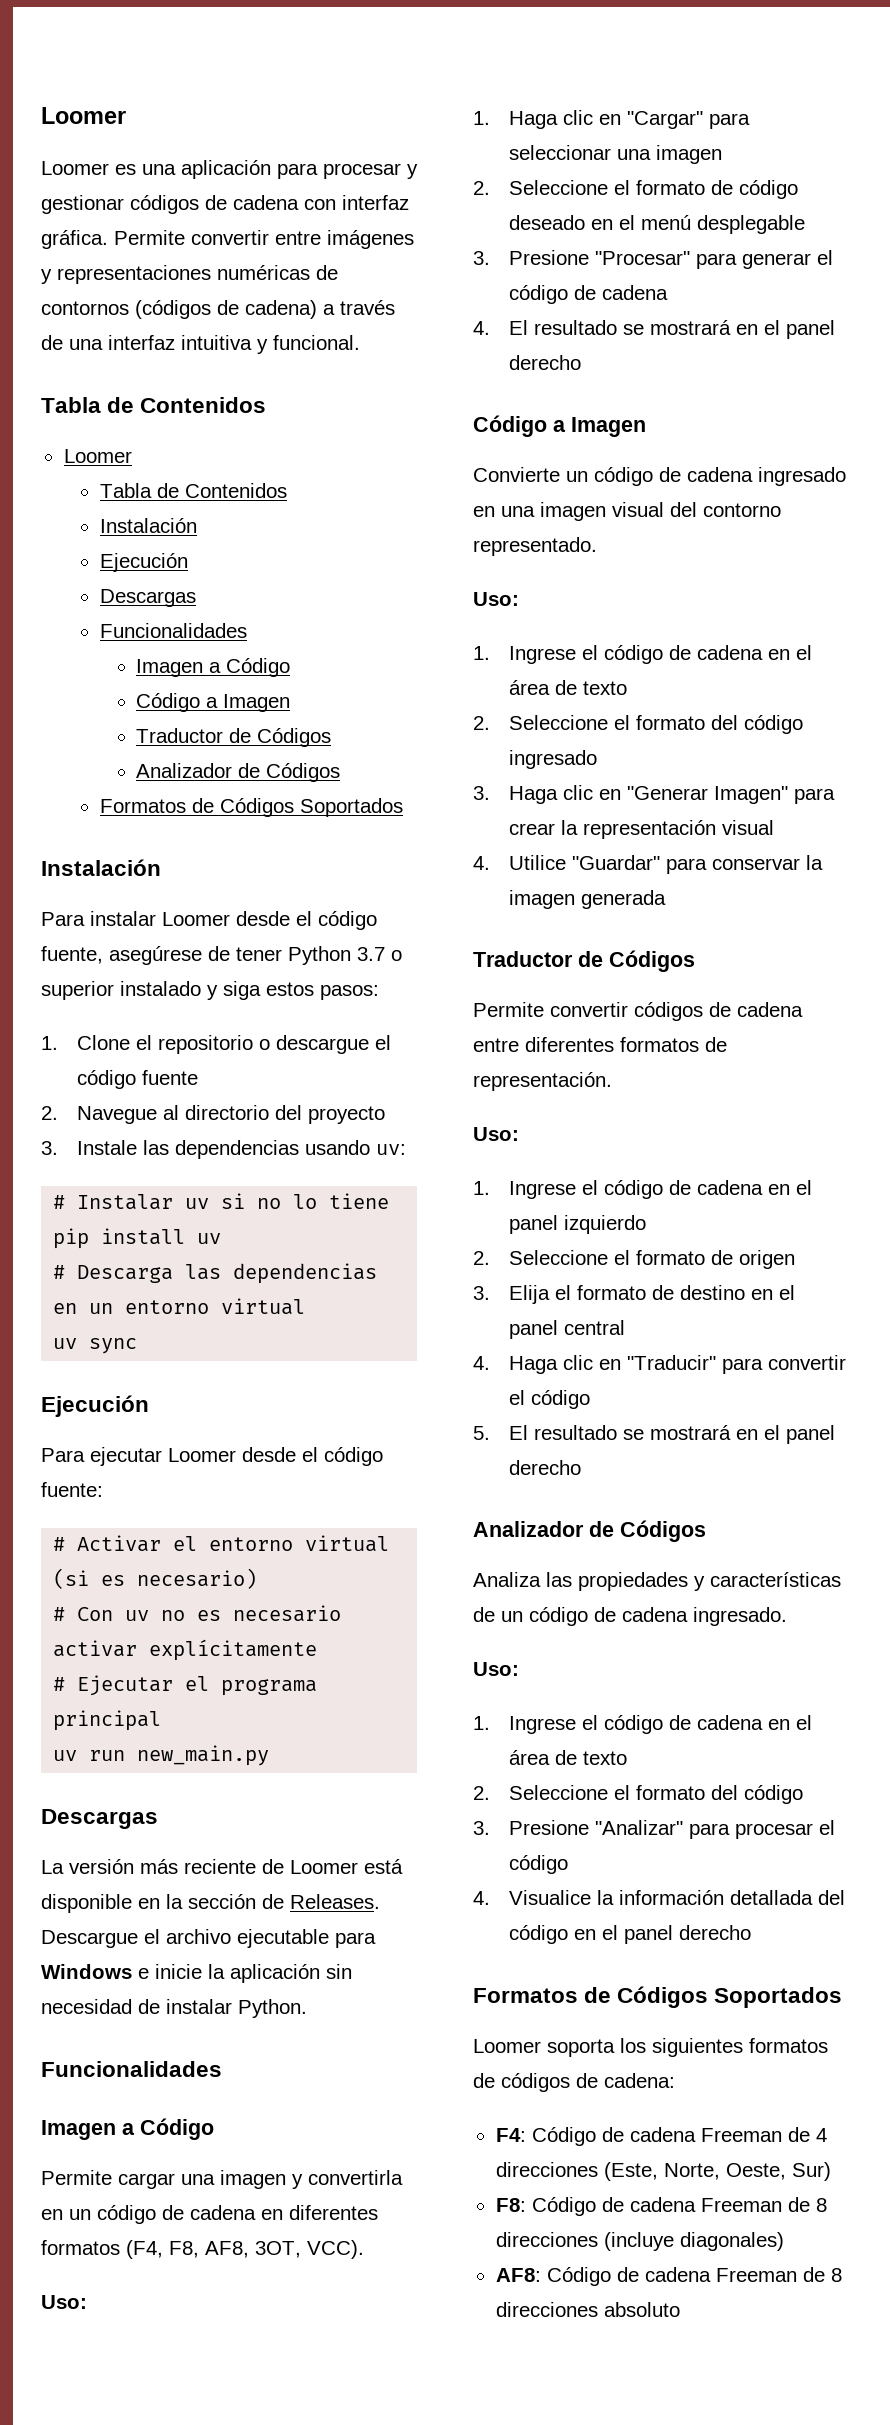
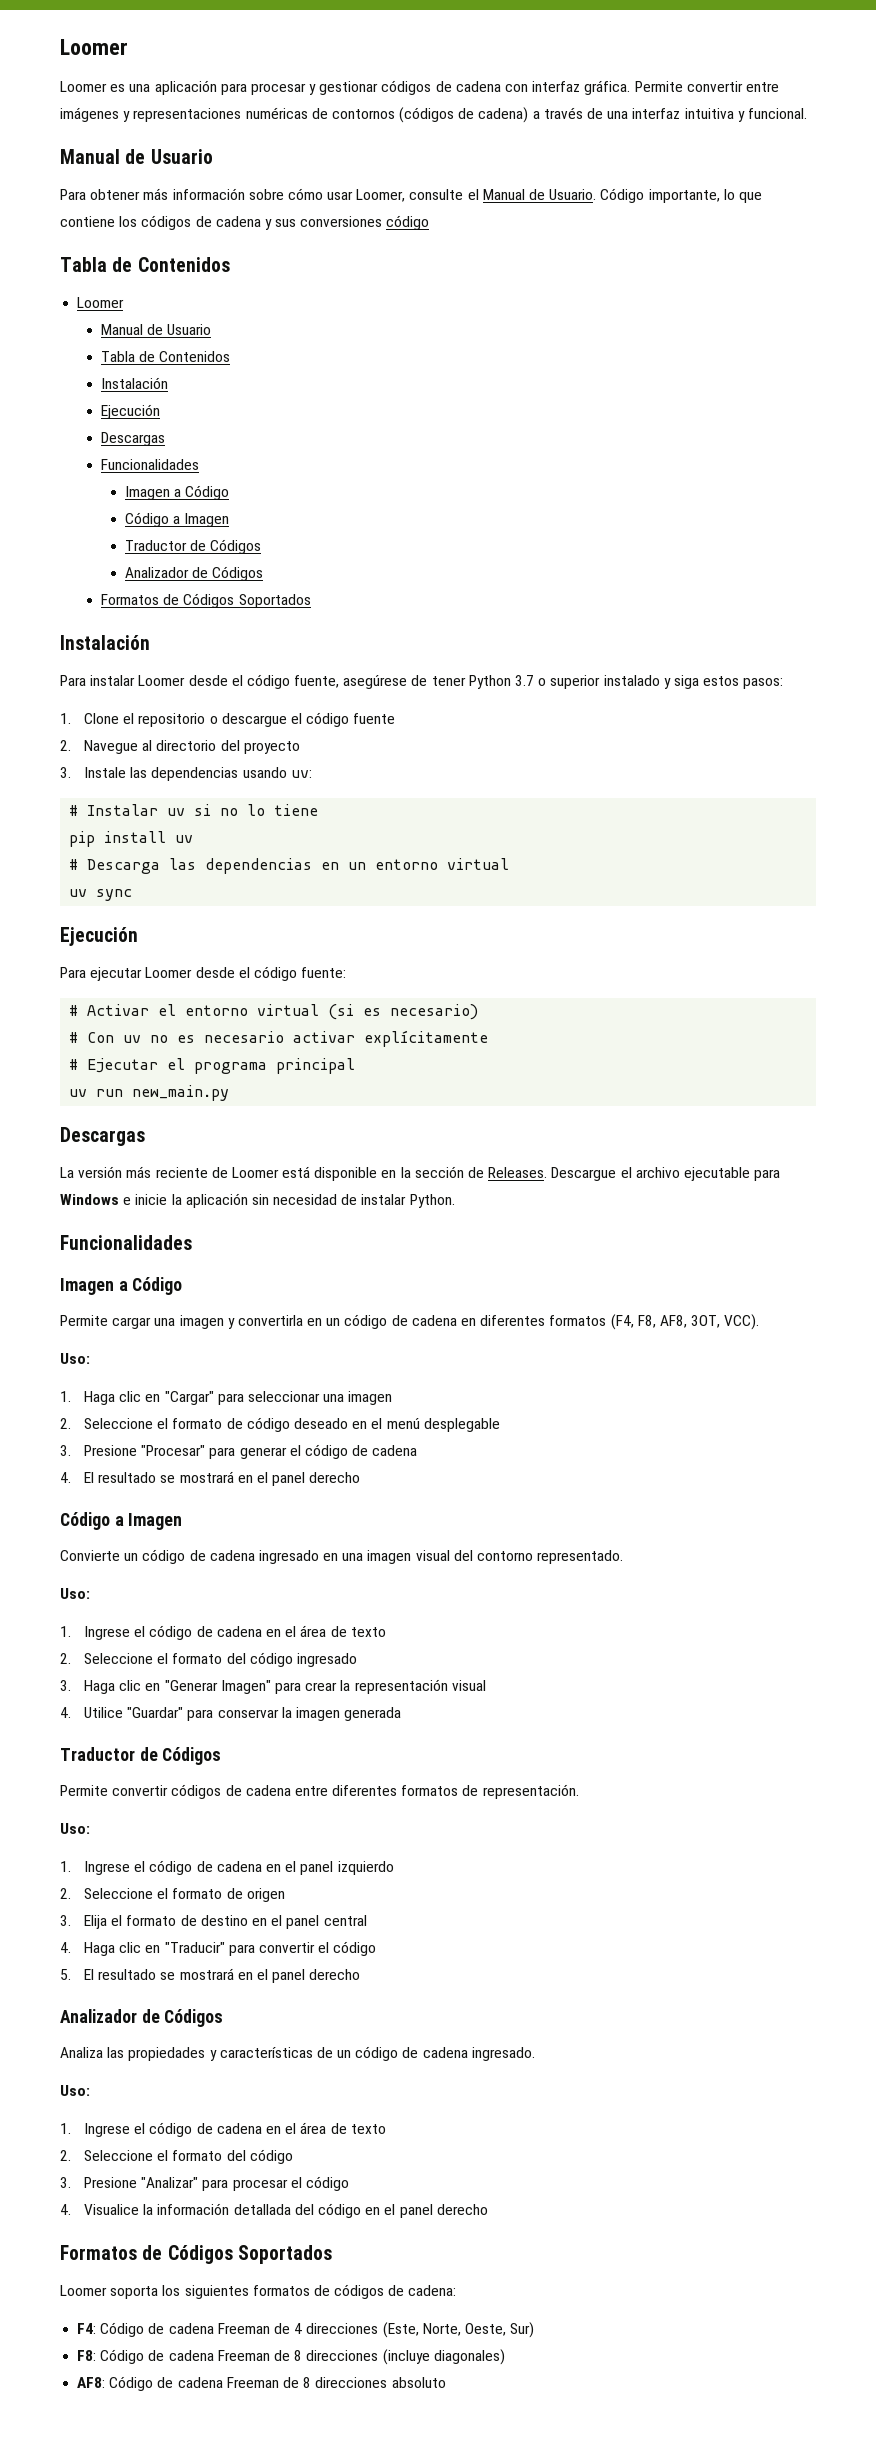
  Permite convertir entre imágenes y representaciones numéricas de contornos (códigos de cadena) a través de una interfaz intuitiva y funcional.
+ Manual de Usuario
+ Para obtener más información sobre cómo usar Loomer, consulte el Manual de Usuario. Código importante, lo que contiene los códigos de cadena y sus conversiones código
  Tabla de Contenidos
  Loomer
+ Manual de Usuario

